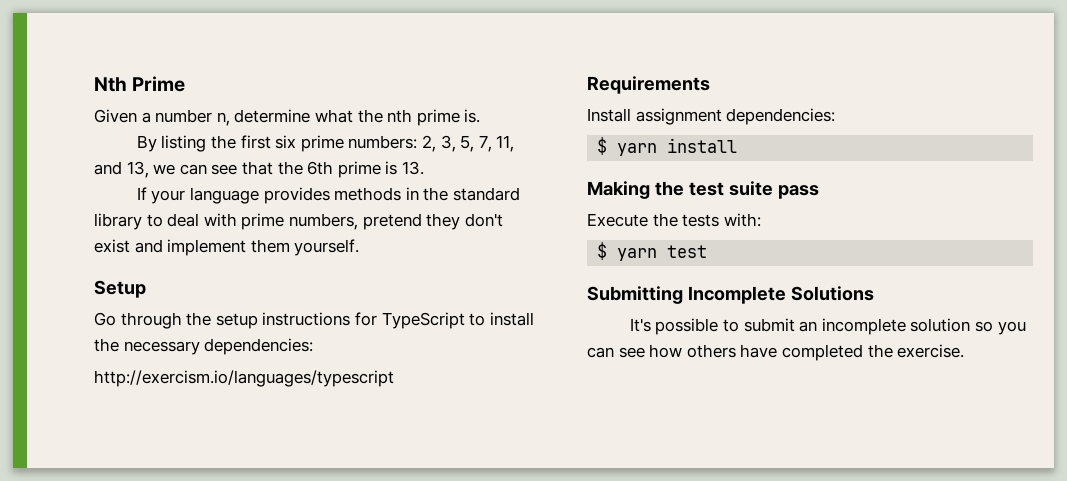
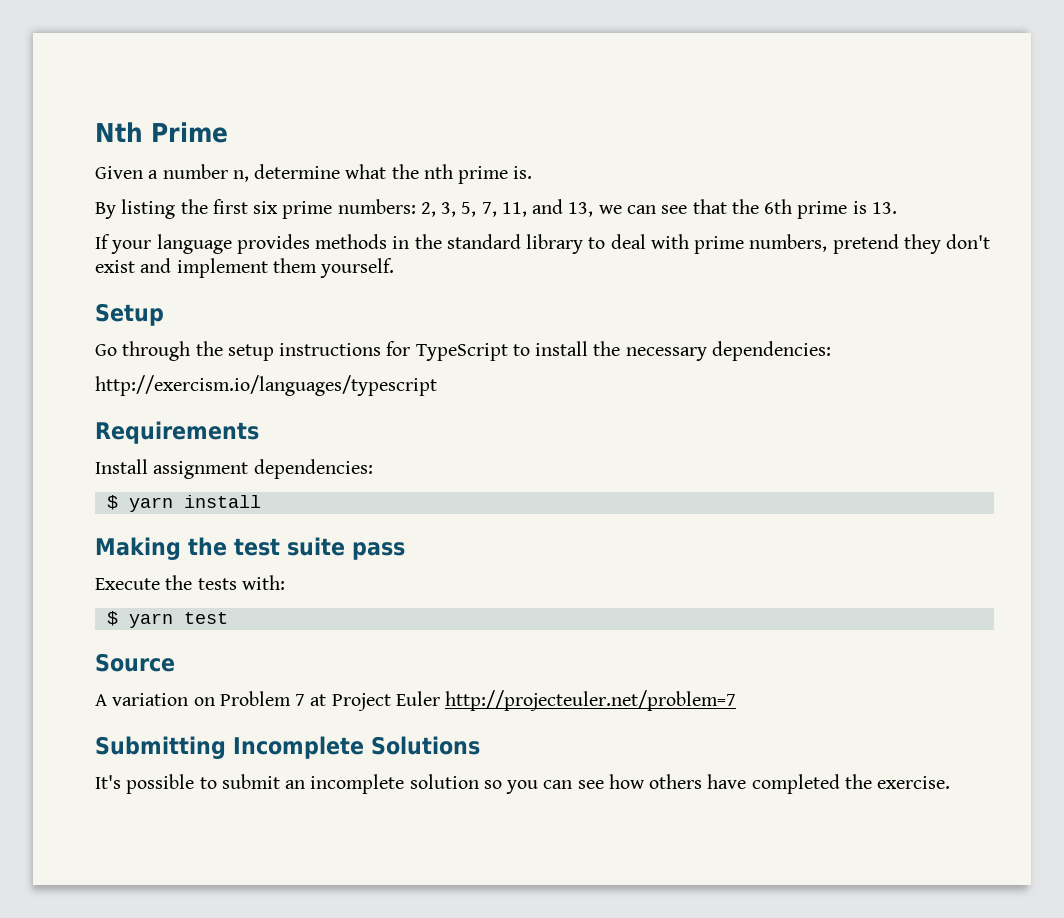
+ Source
+ A variation on Problem 7 at Project Euler http://projecteuler.net/problem=7

